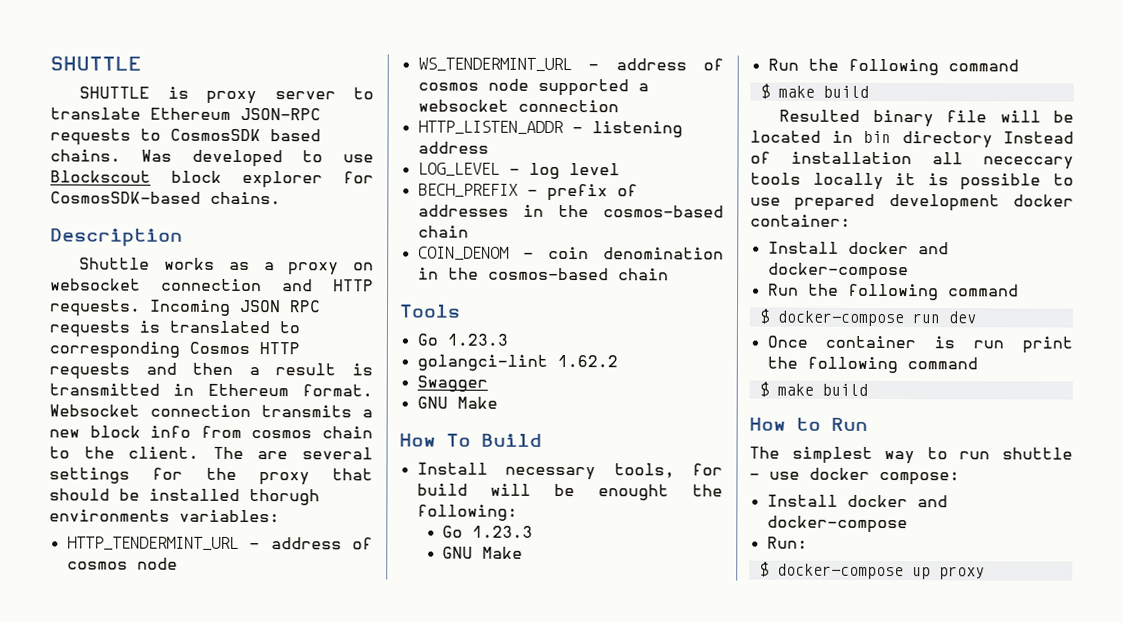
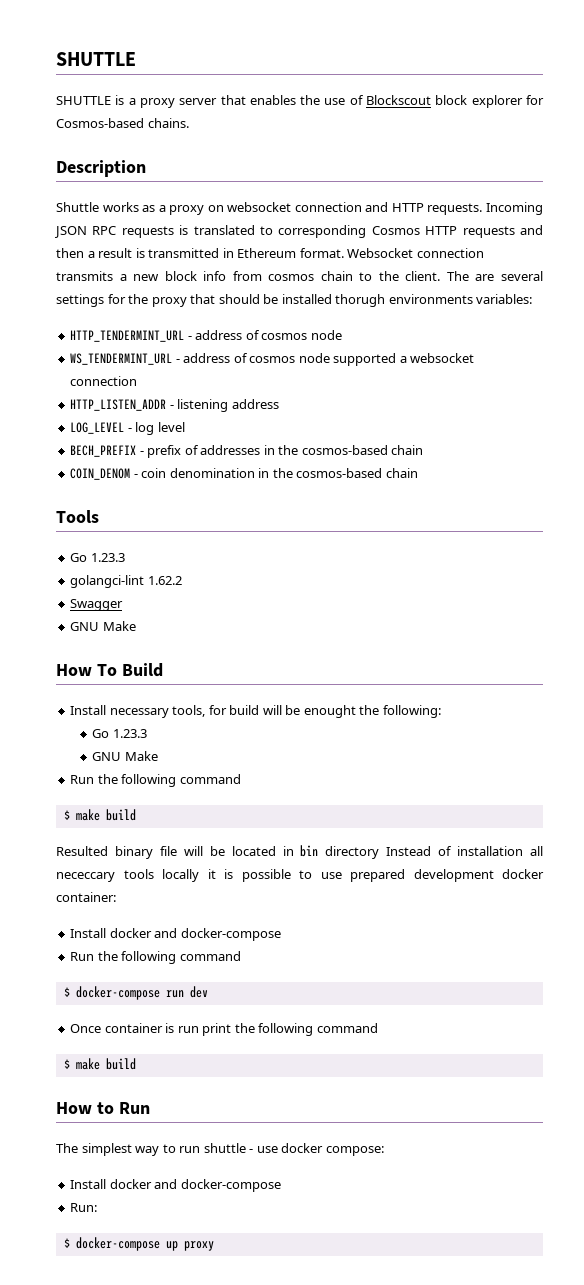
- SHUTTLE is proxy server to translate Ethereum JSON-RPC requests to CosmosSDK based chains. Was developed to use Blockscout block explorer for CosmosSDK-based chains.
+ SHUTTLE is a proxy server that enables the use of Blockscout block explorer for Cosmos-based chains.

